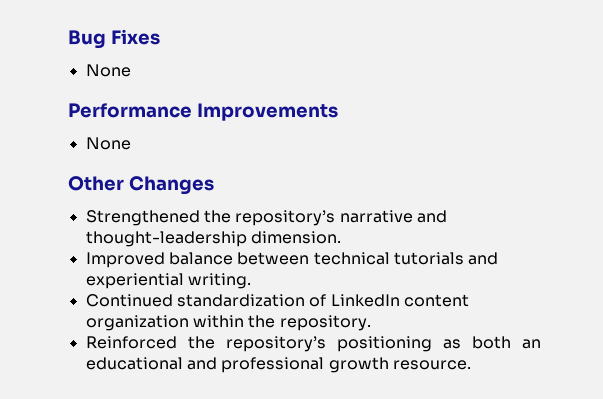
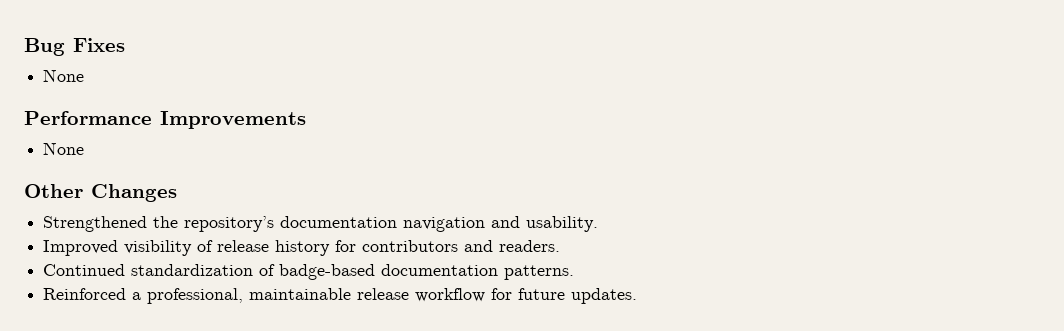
- Strengthened the repository’s narrative and thought-leadership dimension.
- Improved balance between technical tutorials and experiential writing.
- Continued standardization of LinkedIn content organization within the repository.
- Reinforced the repository’s positioning as both an educational and professional growth resource.
+ Strengthened the repository’s documentation navigation and usability.
+ Improved visibility of release history for contributors and readers.
+ Continued standardization of badge-based documentation patterns.
+ Reinforced a professional, maintainable release workflow for future updates.

